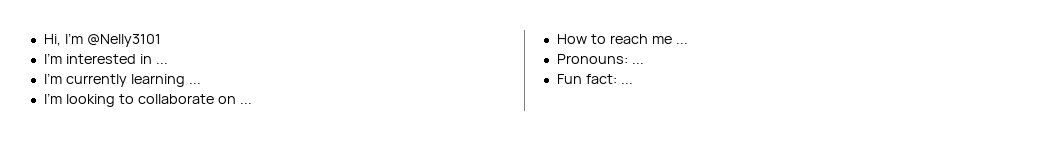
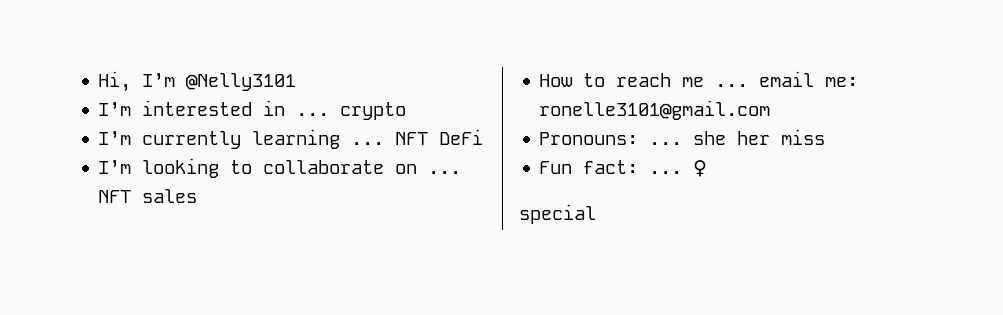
- I’m interested in ...
+ I’m interested in ... crypto
+ NFT DeFi
+ NFT sales
- How to reach me ...
+ How to reach me ... email me: ronelle3101@gmail.com
- Pronouns: ...
+ Pronouns: ... she her miss
+ ♀
+ special

